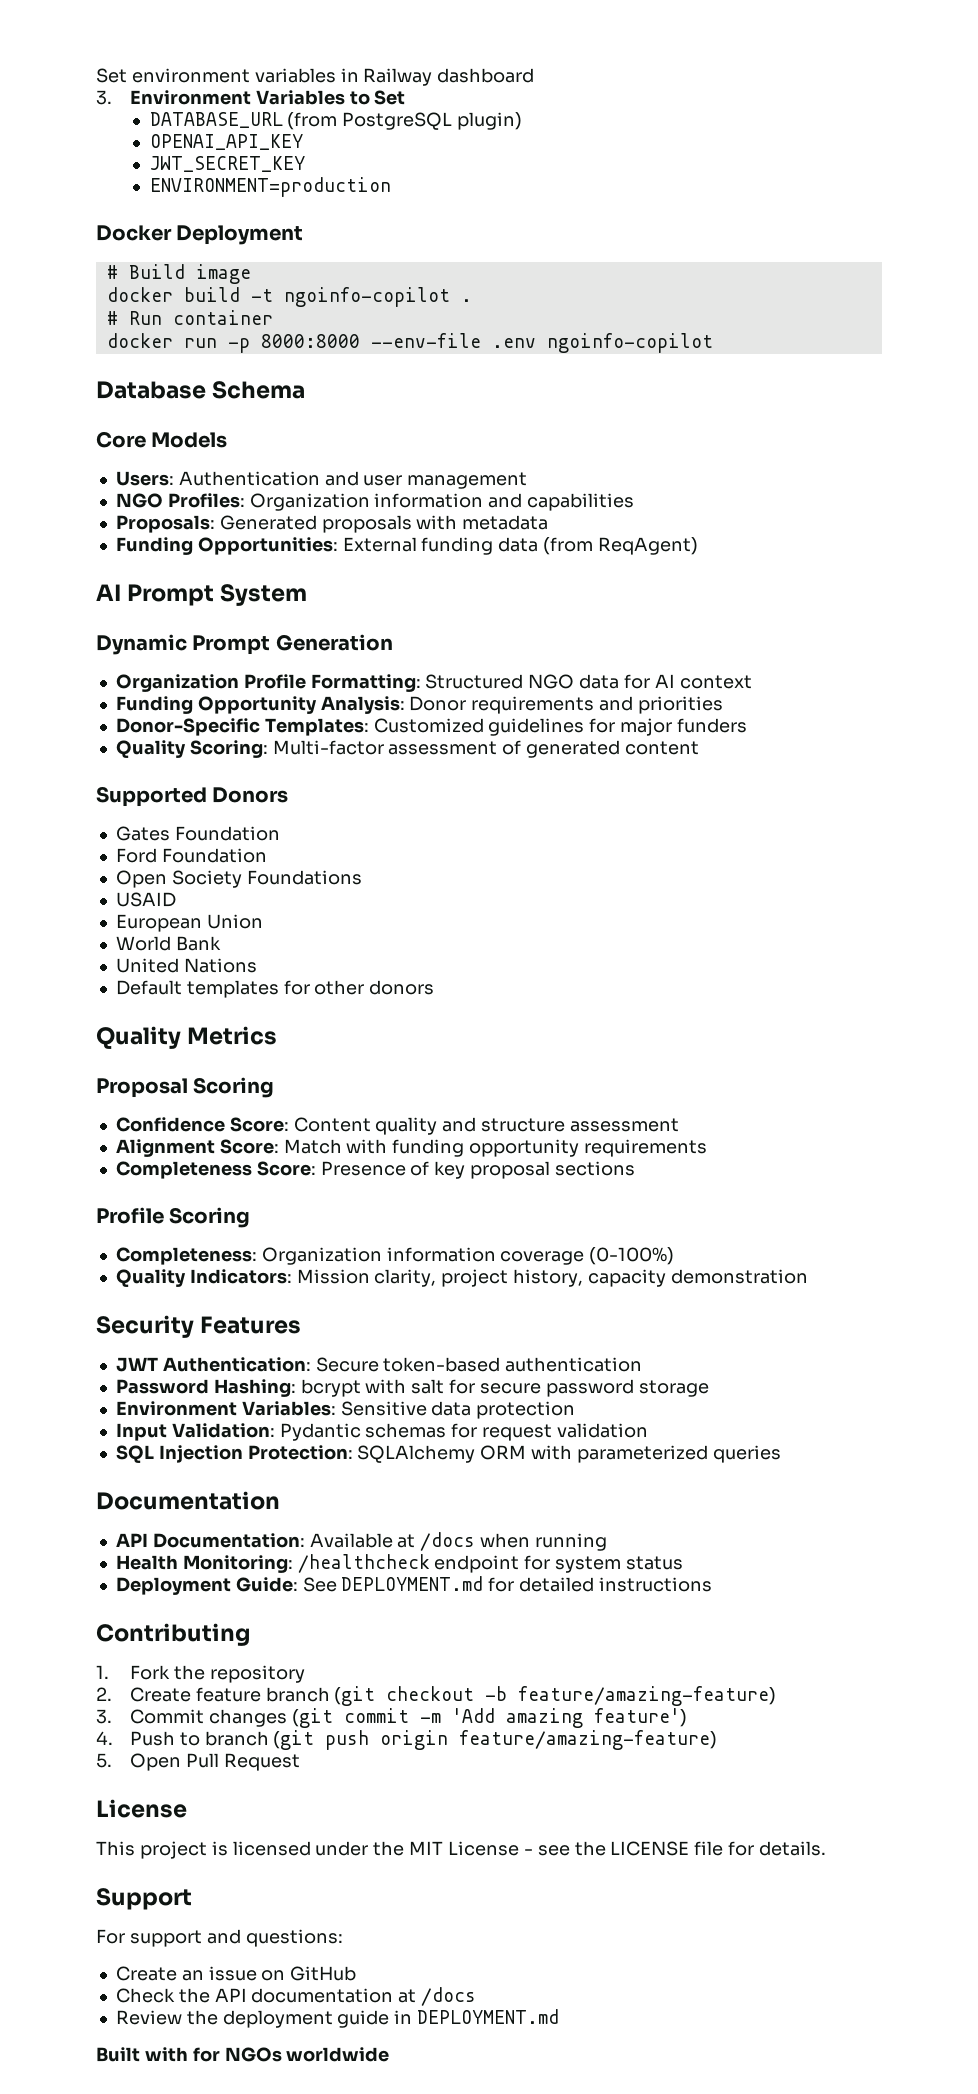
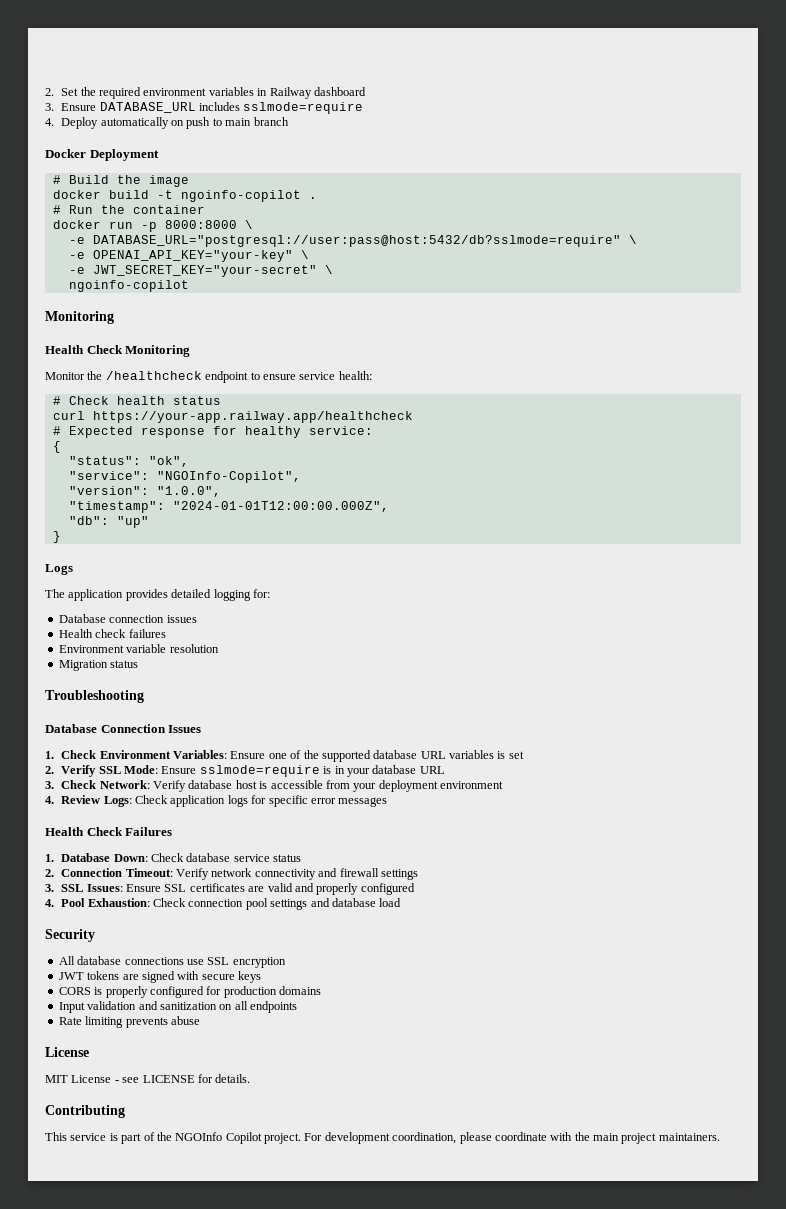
- Set environment variables in Railway dashboard
+ 2. Set the required environment variables in Railway dashboard
- 3. Environment Variables to Set
- DATABASE_URL (from PostgreSQL plugin)
- OPENAI_API_KEY
- JWT_SECRET_KEY
- ENVIRONMENT=production
+ 3. Ensure DATABASE_URL includes sslmode=require
+ 4. Deploy automatically on push to main branch
- # Build image
+ # Build the image
- # Run container
+ # Run the container
- docker run -p 8000:8000 --env-file .env ngoinfo-copilot
- Database Schema
- Core Models
- Users: Authentication and user management
- NGO Profiles: Organization information and capabilities
- Proposals: Generated proposals with metadata
- Funding Opportunities: External funding data (from ReqAgent)
- AI Prompt System
- Dynamic Prompt Generation
- Organization Profile Formatting: Structured NGO data for AI context
- Funding Opportunity Analysis: Donor requirements and priorities
- Donor-Specific Templates: Customized guidelines for major funders
- Quality Scoring: Multi-factor assessment of generated content
- Supported Donors
- Gates Foundation
- Ford Foundation
- Open Society Foundations
- USAID
- European Union
- World Bank
- United Nations
- Default templates for other donors
- Quality Metrics
- Proposal Scoring
- Confidence Score: Content quality and structure assessment
- Alignment Score: Match with funding opportunity requirements
- Completeness Score: Presence of key proposal sections
- Profile Scoring
- Completeness: Organization information coverage (0-100%)
- Quality Indicators: Mission clarity, project history, capacity demonstration
- Security Features
- JWT Authentication: Secure token-based authentication
- Password Hashing: bcrypt with salt for secure password storage
- Environment Variables: Sensitive data protection
- Input Validation: Pydantic schemas for request validation
- SQL Injection Protection: SQLAlchemy ORM with parameterized queries
- Documentation
- API Documentation: Available at /docs when running
- Health Monitoring: /healthcheck endpoint for system status
- Deployment Guide: See DEPLOYMENT.md for detailed instructions
- Contributing
- 1. Fork the repository
- 2. Create feature branch (git checkout -b feature/amazing-feature)
- 3. Commit changes (git commit -m 'Add amazing feature')
- 4. Push to branch (git push origin feature/amazing-feature)
- 5. Open Pull Request
+ docker run -p 8000:8000 \
+ -e DATABASE_URL="postgresql://user:pass@host:5432/db?sslmode=require" \
+ -e OPENAI_API_KEY="your-key" \
+ -e JWT_SECRET_KEY="your-secret" \
+ ngoinfo-copilot
+ Monitoring
+ Health Check Monitoring
+ Monitor the /healthcheck endpoint to ensure service health:
+ # Check health status
+ curl https://your-app.railway.app/healthcheck
+ # Expected response for healthy service:
+ {
+ "status": "ok",
+ "service": "NGOInfo-Copilot",
+ "version": "1.0.0",
+ "timestamp": "2024-01-01T12:00:00.000Z",
+ "db": "up"
+ }
+ Logs
+ The application provides detailed logging for:
+ Database connection issues
+ Health check failures
+ Environment variable resolution
+ Migration status
+ Troubleshooting
+ Database Connection Issues
+ 1. Check Environment Variables: Ensure one of the supported database URL variables is set
+ 2. Verify SSL Mode: Ensure sslmode=require is in your database URL
+ 3. Check Network: Verify database host is accessible from your deployment environment
+ 4. Review Logs: Check application logs for specific error messages
+ Health Check Failures
+ 1. Database Down: Check database service status
+ 2. Connection Timeout: Verify network connectivity and firewall settings
+ 3. SSL Issues: Ensure SSL certificates are valid and properly configured
+ 4. Pool Exhaustion: Check connection pool settings and database load
+ Security
+ All database connections use SSL encryption
+ JWT tokens are signed with secure keys
+ CORS is properly configured for production domains
+ Input validation and sanitization on all endpoints
+ Rate limiting prevents abuse
  License
- This project is licensed under the MIT License - see the LICENSE file for details.
+ MIT License - see LICENSE for details.
- Support
- For support and questions:
- Create an issue on GitHub
- Check the API documentation at /docs
- Review the deployment guide in DEPLOYMENT.md
- Built with for NGOs worldwide
+ Contributing
+ This service is part of the NGOInfo Copilot project. For development coordination, please coordinate with the main project maintainers.

